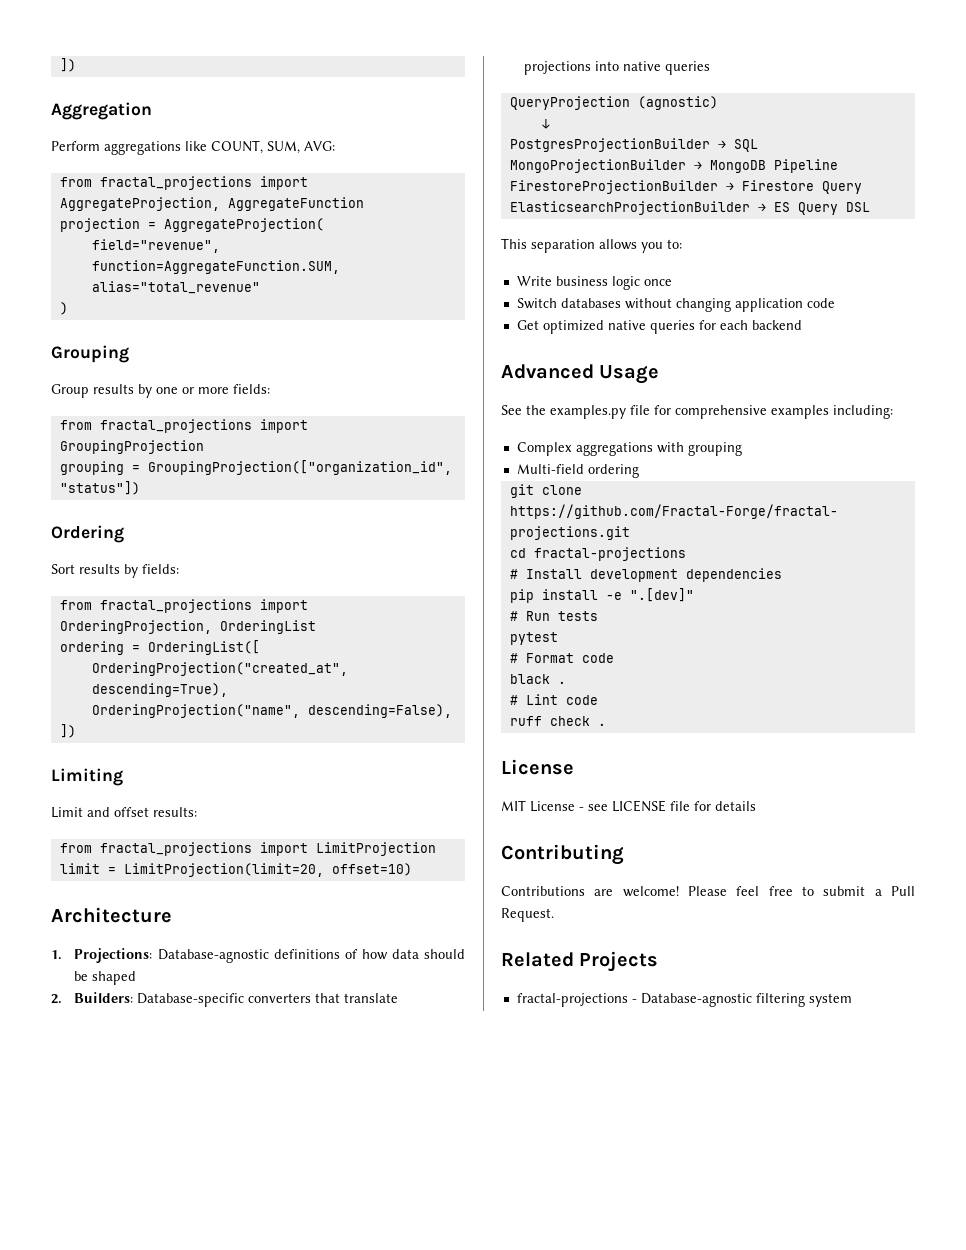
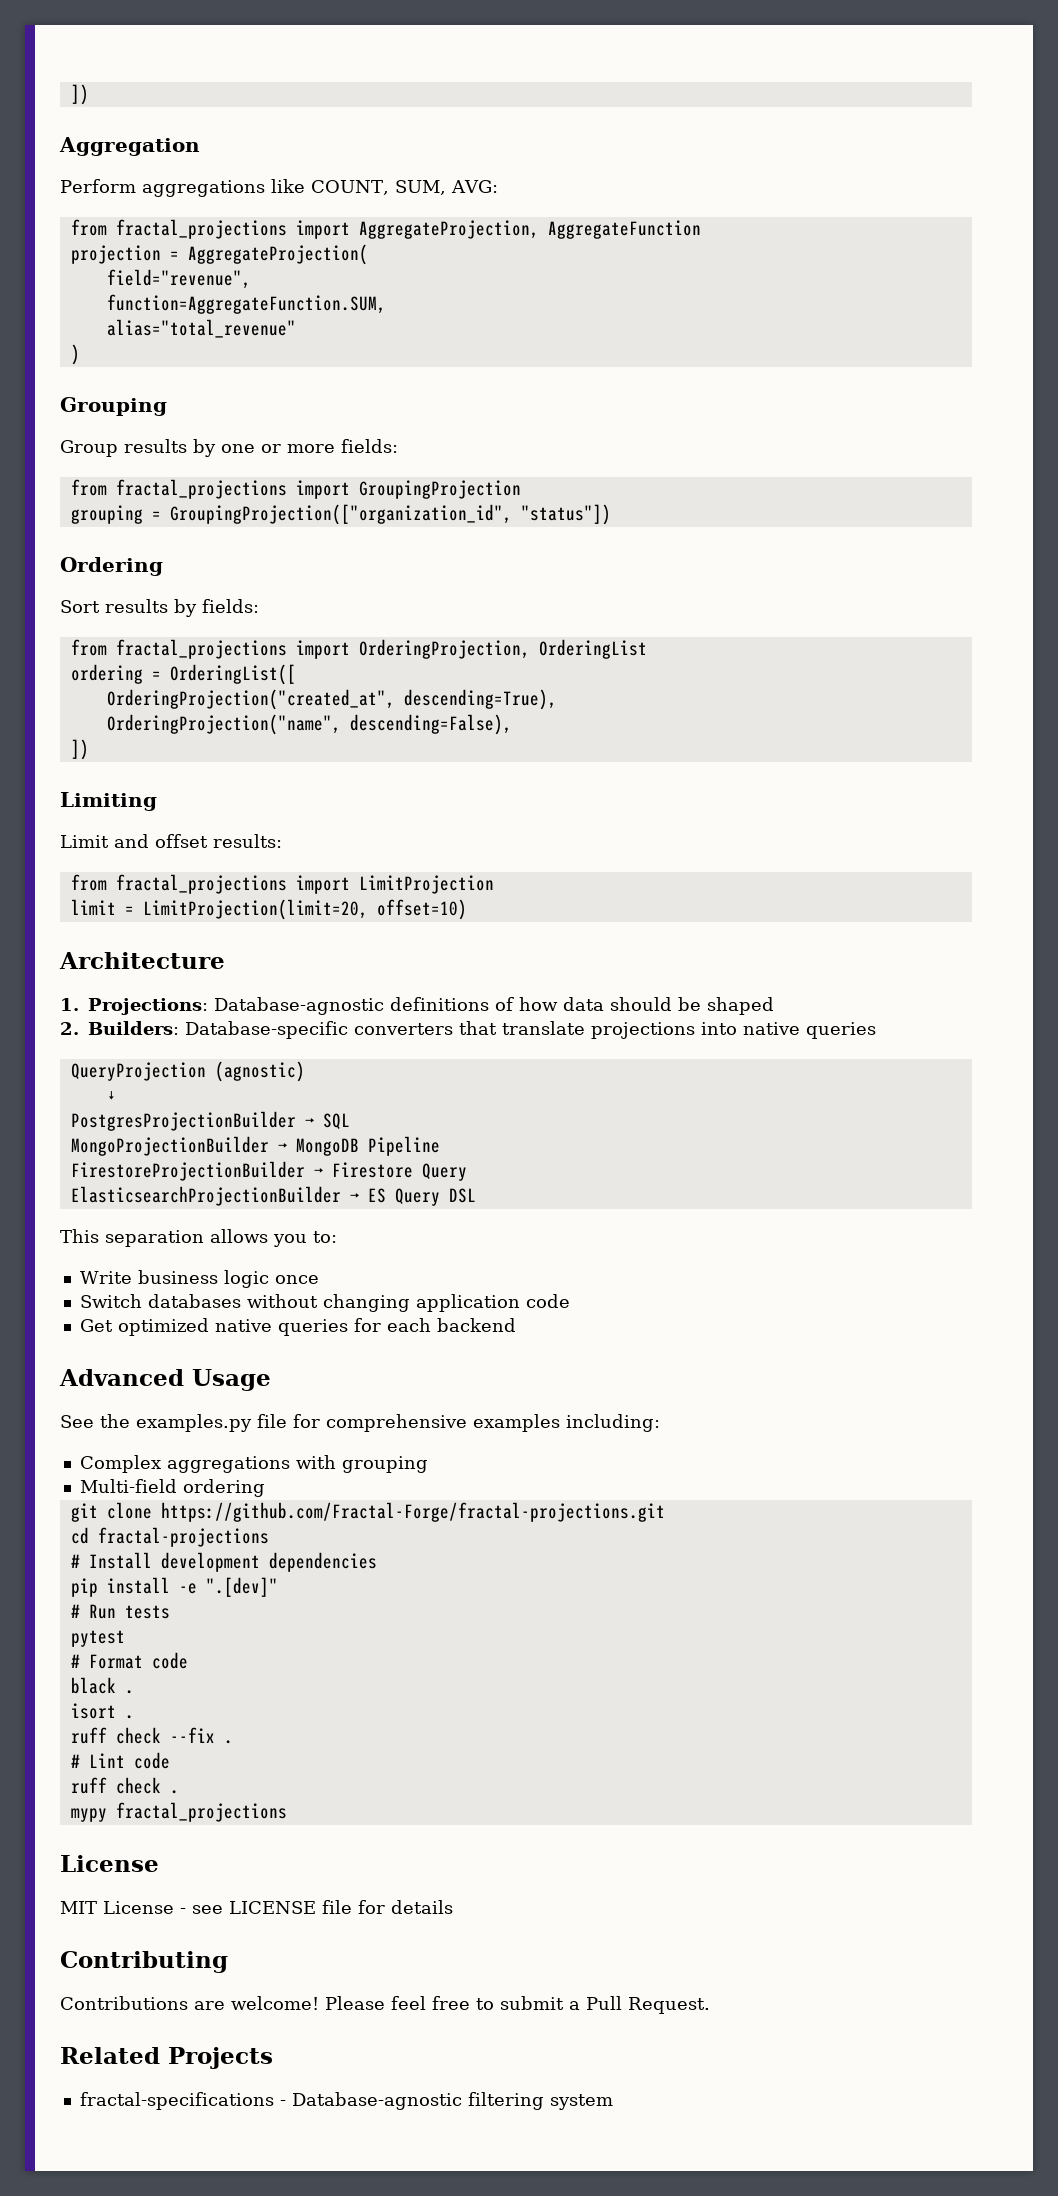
+ isort .
+ ruff check --fix .
+ mypy fractal_projections
- fractal-projections - Database-agnostic filtering system
+ fractal-specifications - Database-agnostic filtering system

